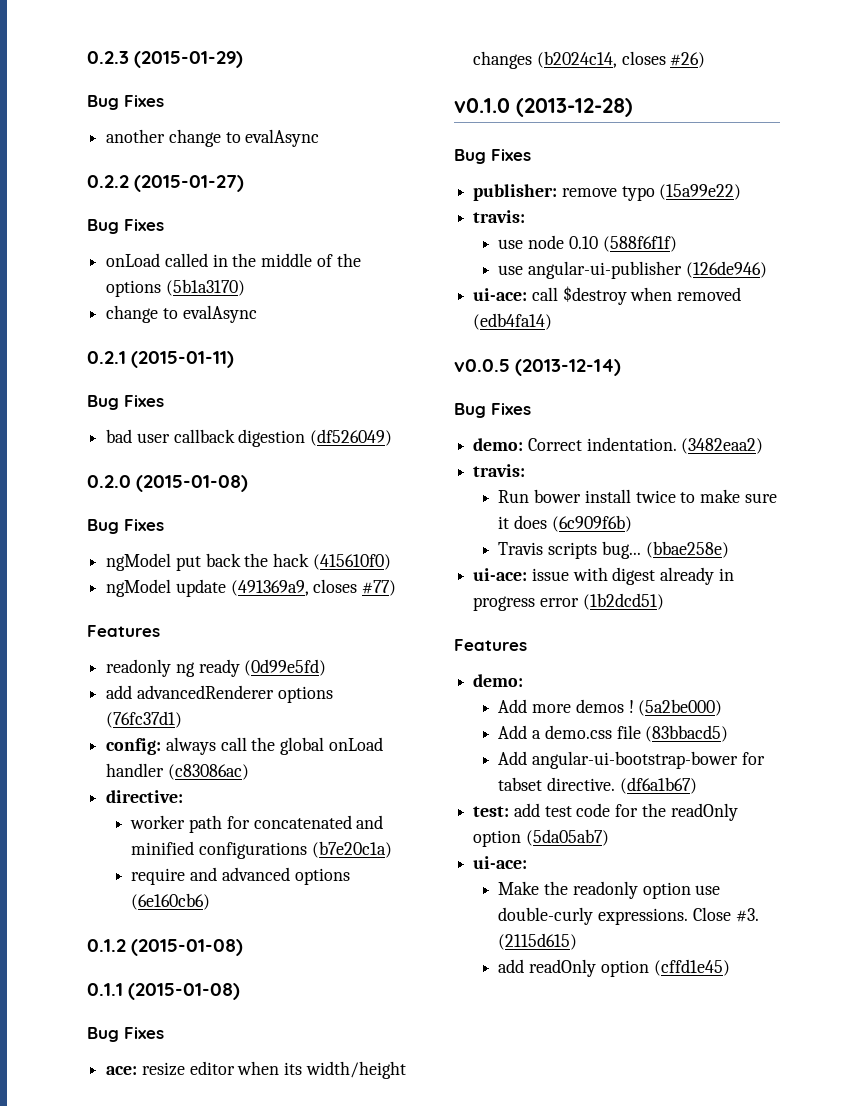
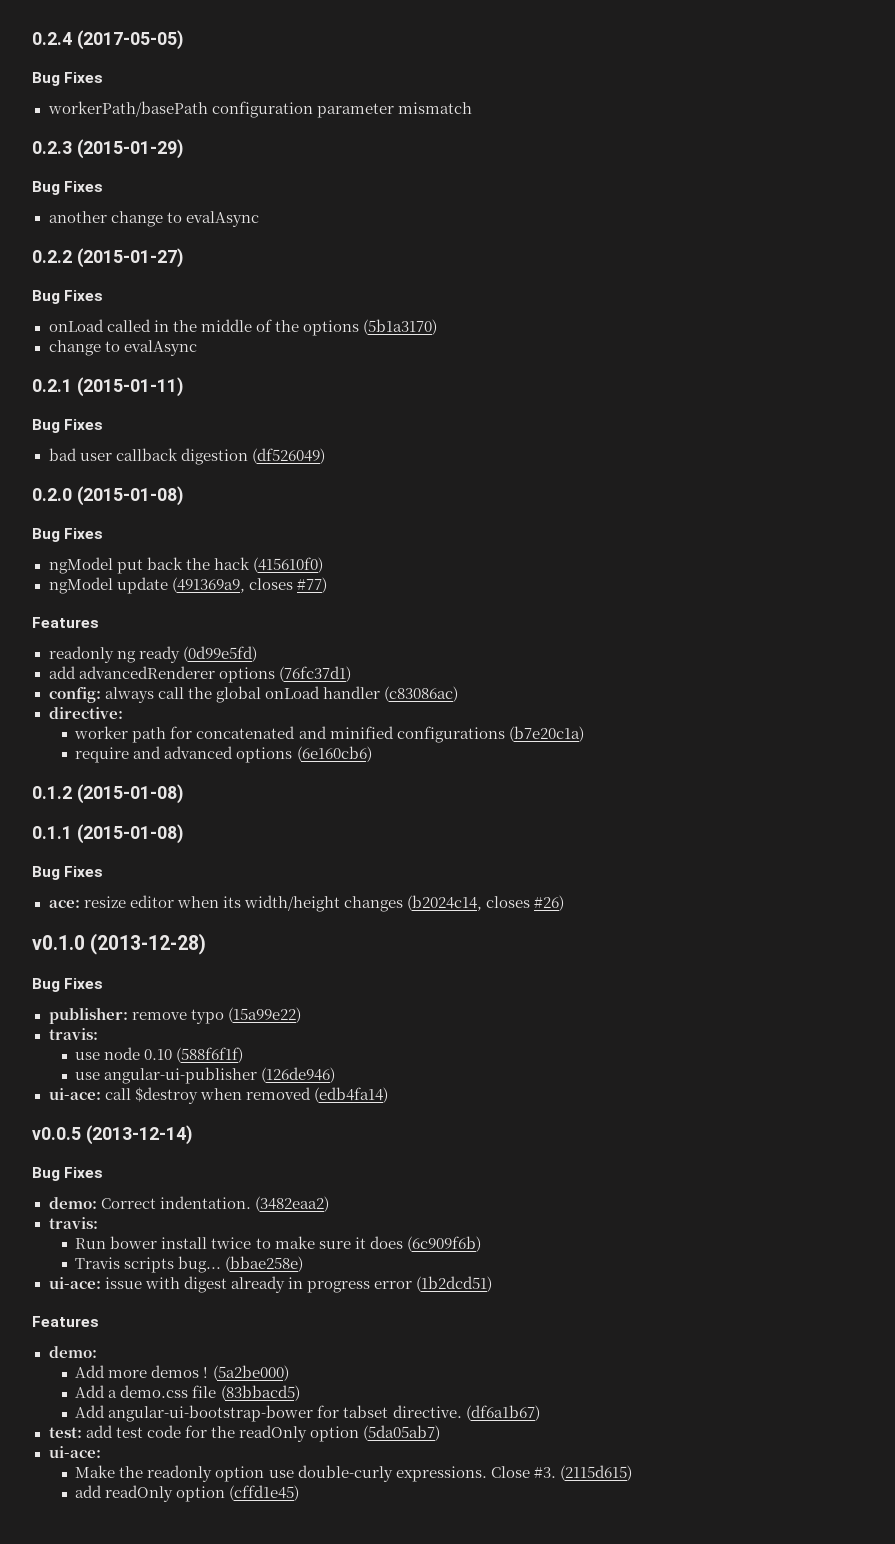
+ 0.2.4 (2017-05-05)
+ Bug Fixes
+ workerPath/basePath configuration parameter mismatch

